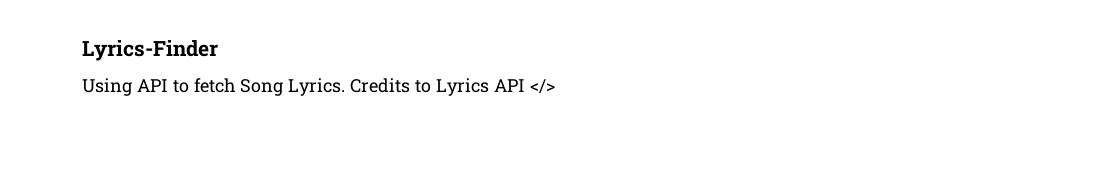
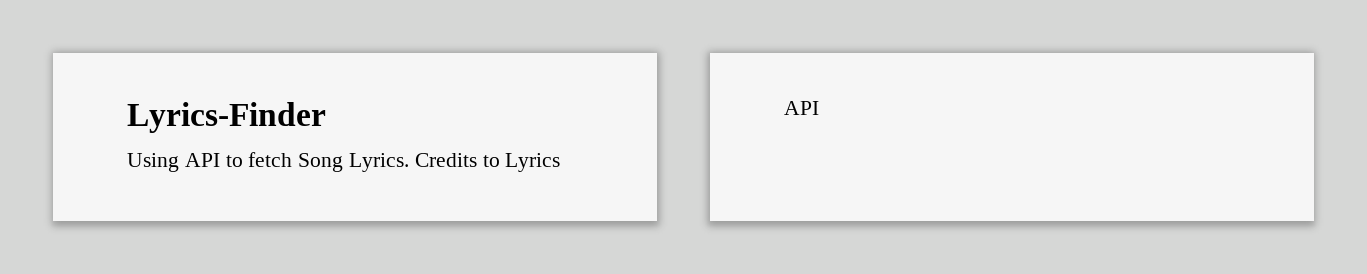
- Credits to Lyrics API </>
+ Credits to Lyrics API

